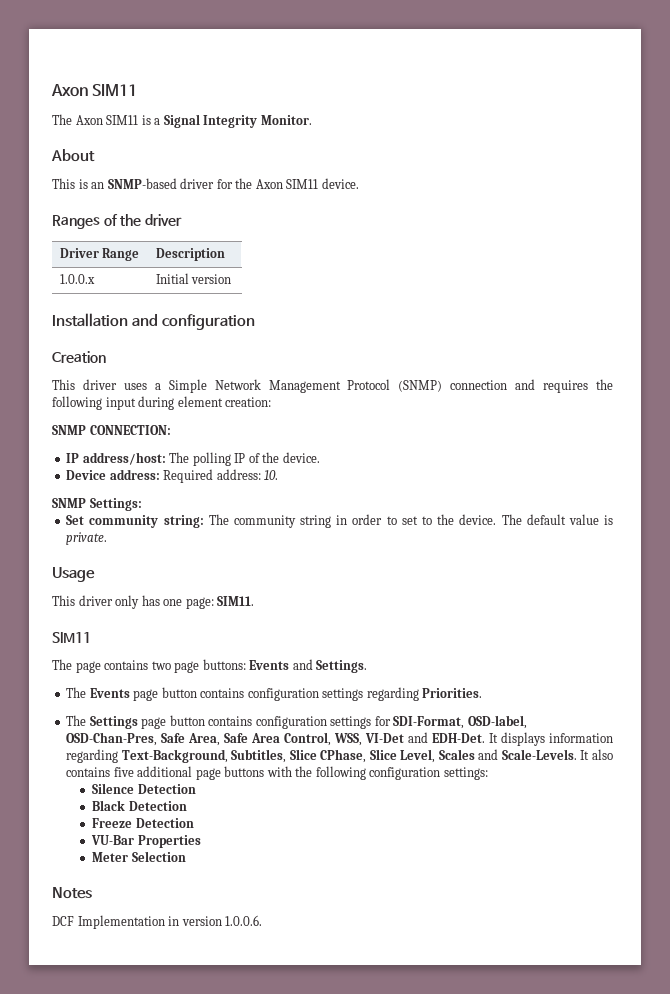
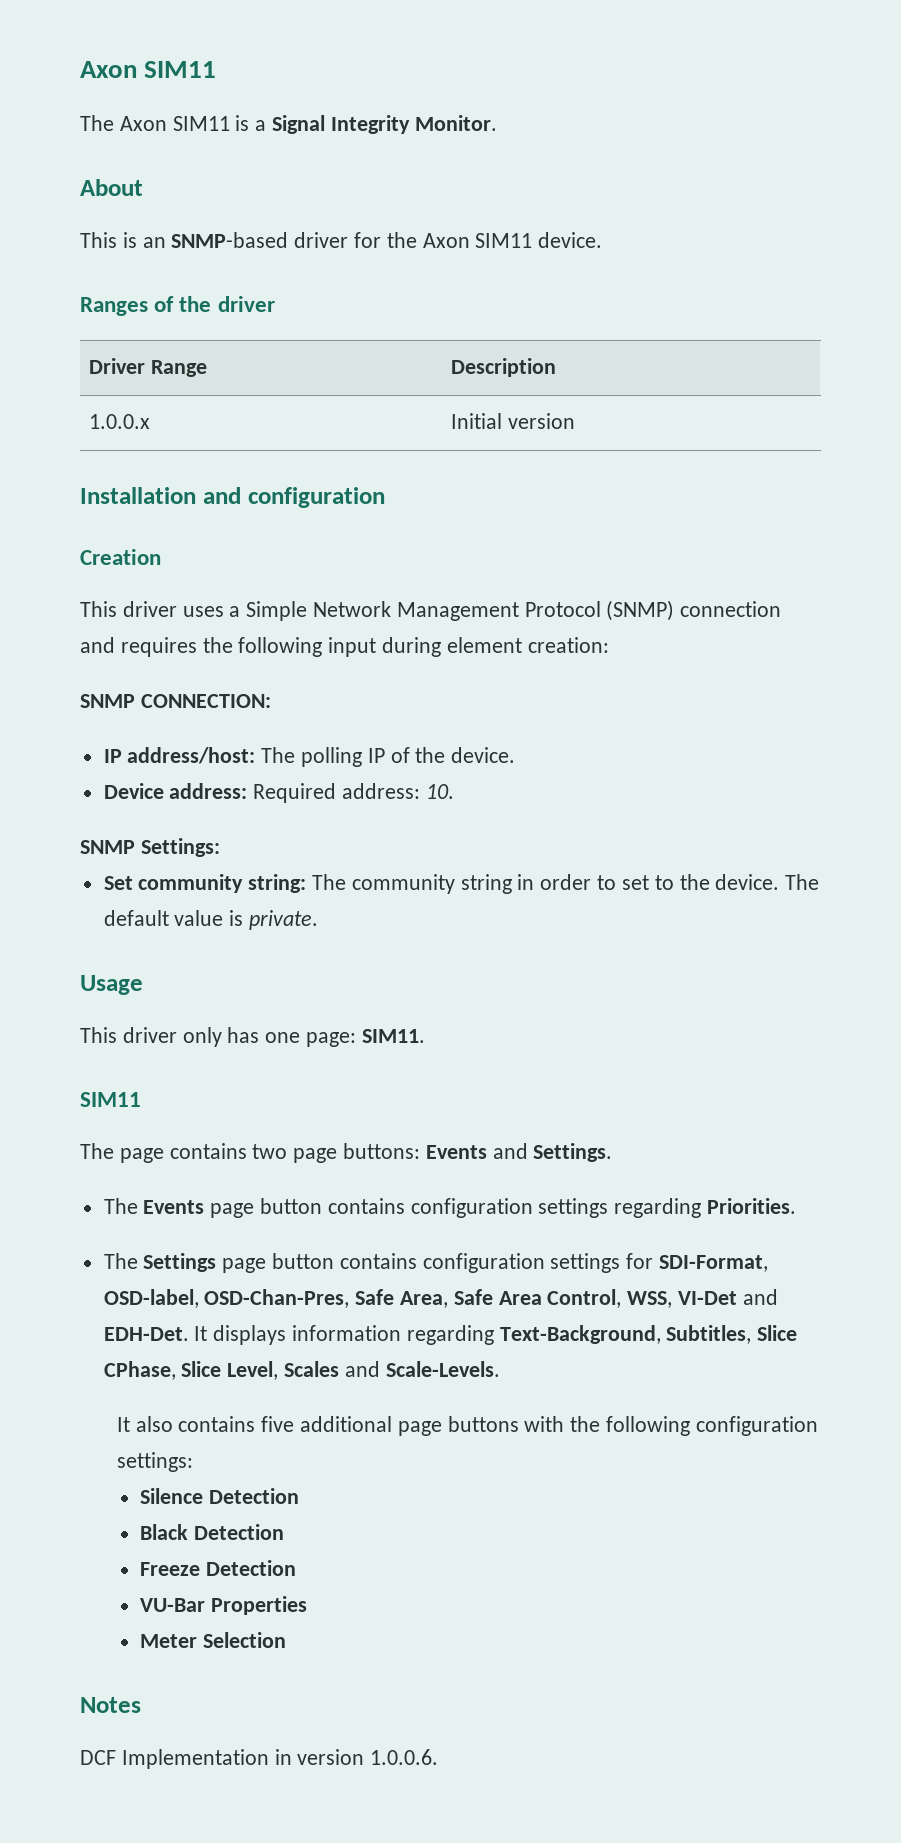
- It displays information regarding Text-Background, Subtitles, Slice CPhase, Slice Level, Scales and Scale-Levels. It also contains five additional page buttons with the following configuration settings:
+ It displays information regarding Text-Background, Subtitles, Slice CPhase, Slice Level, Scales and Scale-Levels.
+ It also contains five additional page buttons with the following configuration settings:

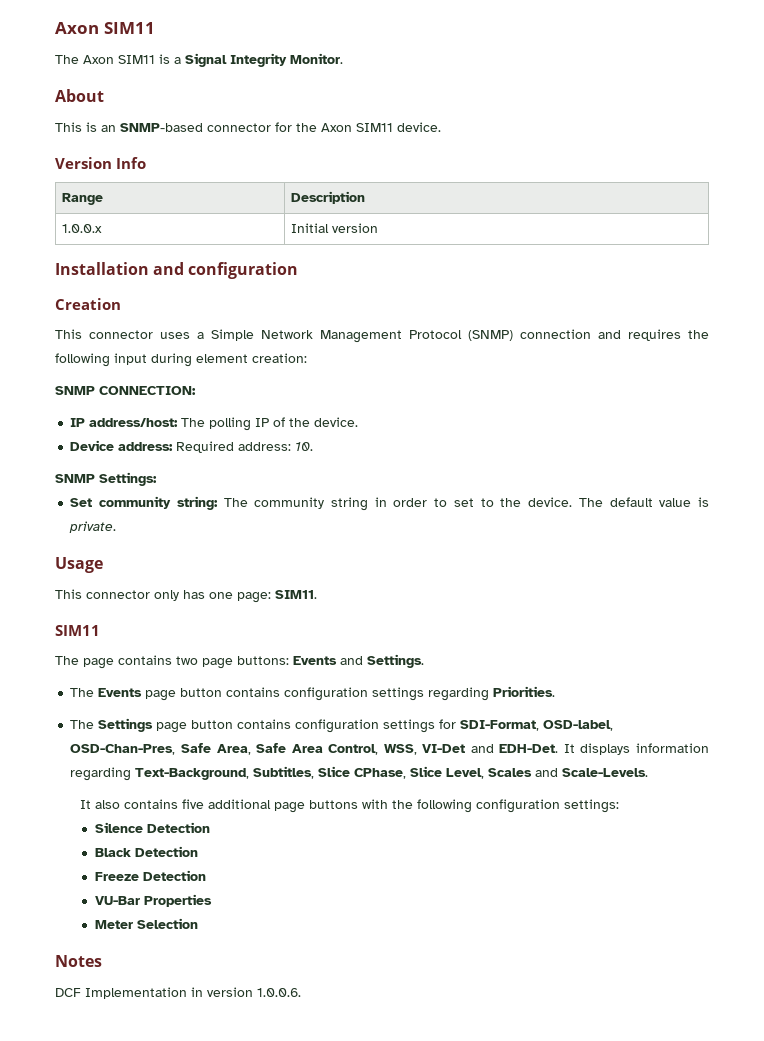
- This is an SNMP-based driver for the Axon SIM11 device.
+ This is an SNMP-based connector for the Axon SIM11 device.
- Ranges of the driver
- Driver Range | Description
+ Version Info
+ Range | Description
- This driver uses a Simple Network Management Protocol (SNMP) connection and requires the following input during element creation:
+ This connector uses a Simple Network Management Protocol (SNMP) connection and requires the following input during element creation:
- This driver only has one page: SIM11.
+ This connector only has one page: SIM11.

